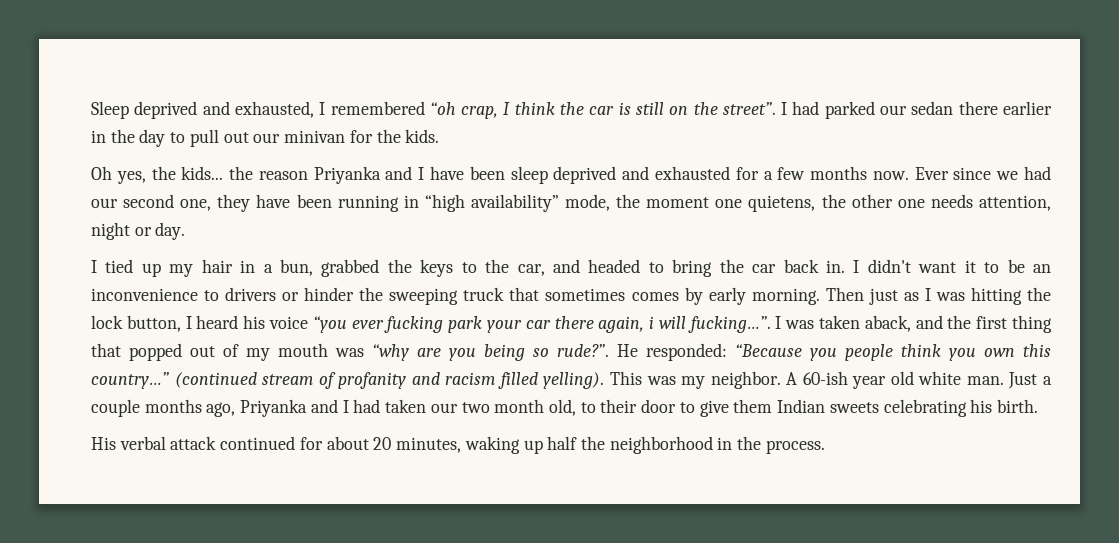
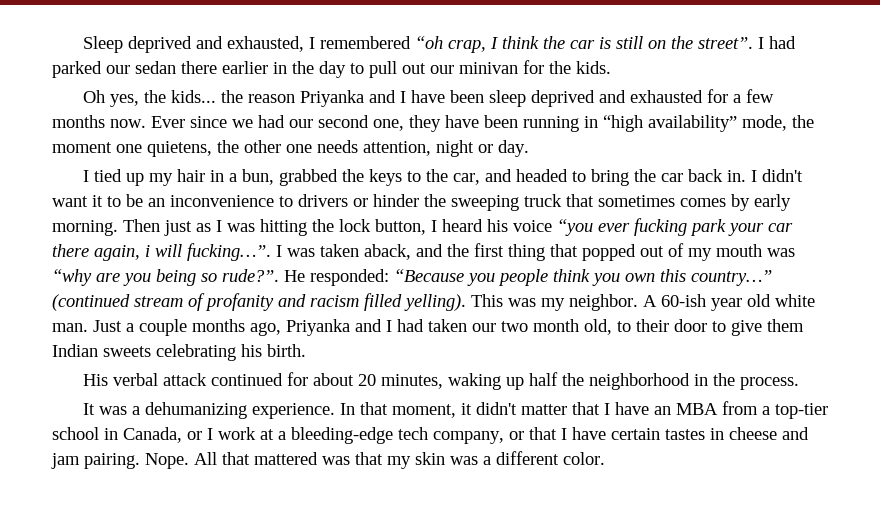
+ It was a dehumanizing experience. In that moment, it didn't matter that I have an MBA from a top-tier school in Canada, or I work at a bleeding-edge tech company, or that I have certain tastes in cheese and jam pairing. Nope. All that mattered was that my skin was a different color.

